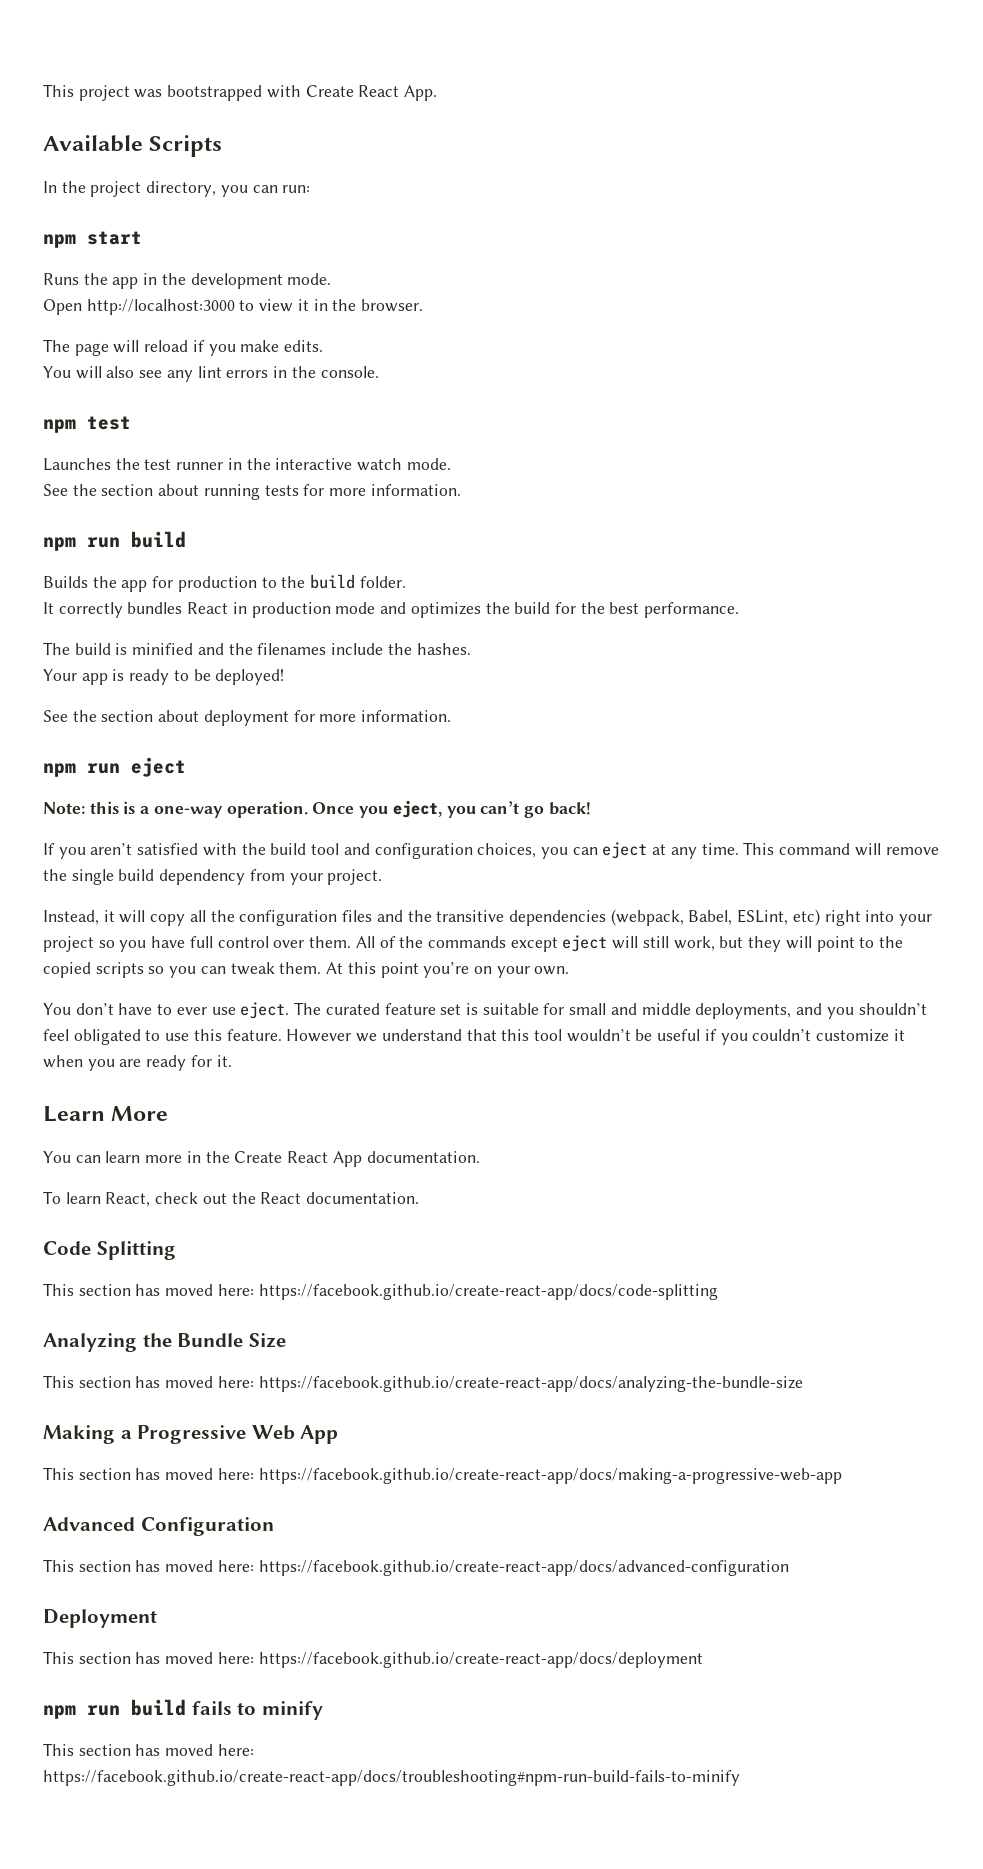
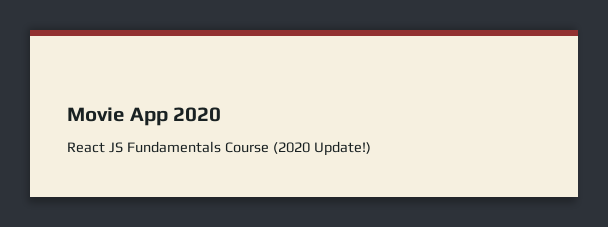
- This project was bootstrapped with Create React App.
- Available Scripts
- In the project directory, you can run:
- npm start
- Runs the app in the development mode.
- Open http://localhost:3000 to view it in the browser.
- The page will reload if you make edits.
- You will also see any lint errors in the console.
- npm test
- Launches the test runner in the interactive watch mode.
- See the section about running tests for more information.
- npm run build
- Builds the app for production to the build folder.
- It correctly bundles React in production mode and optimizes the build for the best performance.
- The build is minified and the filenames include the hashes.
- Your app is ready to be deployed!
- See the section about deployment for more information.
- npm run eject
- Note: this is a one-way operation. Once you eject, you can’t go back!
- If you aren’t satisfied with the build tool and configuration choices, you can eject at any time. This command will remove the single build dependency from your project.
- Instead, it will copy all the configuration files and the transitive dependencies (webpack, Babel, ESLint, etc) right into your project so you have full control over them. All of the commands except eject will still work, but they will point to the copied scripts so you can tweak them. At this point you’re on your own.
- You don’t have to ever use eject. The curated feature set is suitable for small and middle deployments, and you shouldn’t feel obligated to use this feature. However we understand that this tool wouldn’t be useful if you couldn’t customize it when you are ready for it.
- Learn More
- You can learn more in the Create React App documentation.
- To learn React, check out the React documentation.
- Code Splitting
- This section has moved here: https://facebook.github.io/create-react-app/docs/code-splitting
- Analyzing the Bundle Size
- This section has moved here: https://facebook.github.io/create-react-app/docs/analyzing-the-bundle-size
- Making a Progressive Web App
- This section has moved here: https://facebook.github.io/create-react-app/docs/making-a-progressive-web-app
- Advanced Configuration
- This section has moved here: https://facebook.github.io/create-react-app/docs/advanced-configuration
- Deployment
- This section has moved here: https://facebook.github.io/create-react-app/docs/deployment
- npm run build fails to minify
- This section has moved here: https://facebook.github.io/create-react-app/docs/troubleshooting#npm-run-build-fails-to-minify
+ Movie App 2020
+ React JS Fundamentals Course (2020 Update!)

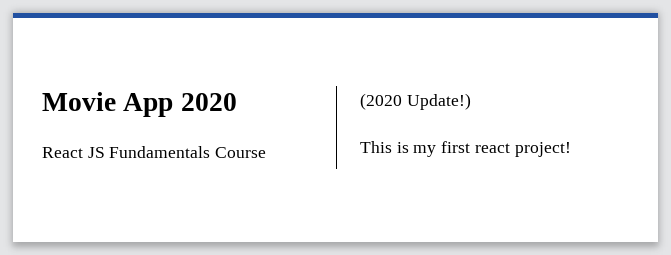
+ This is my first react project!

